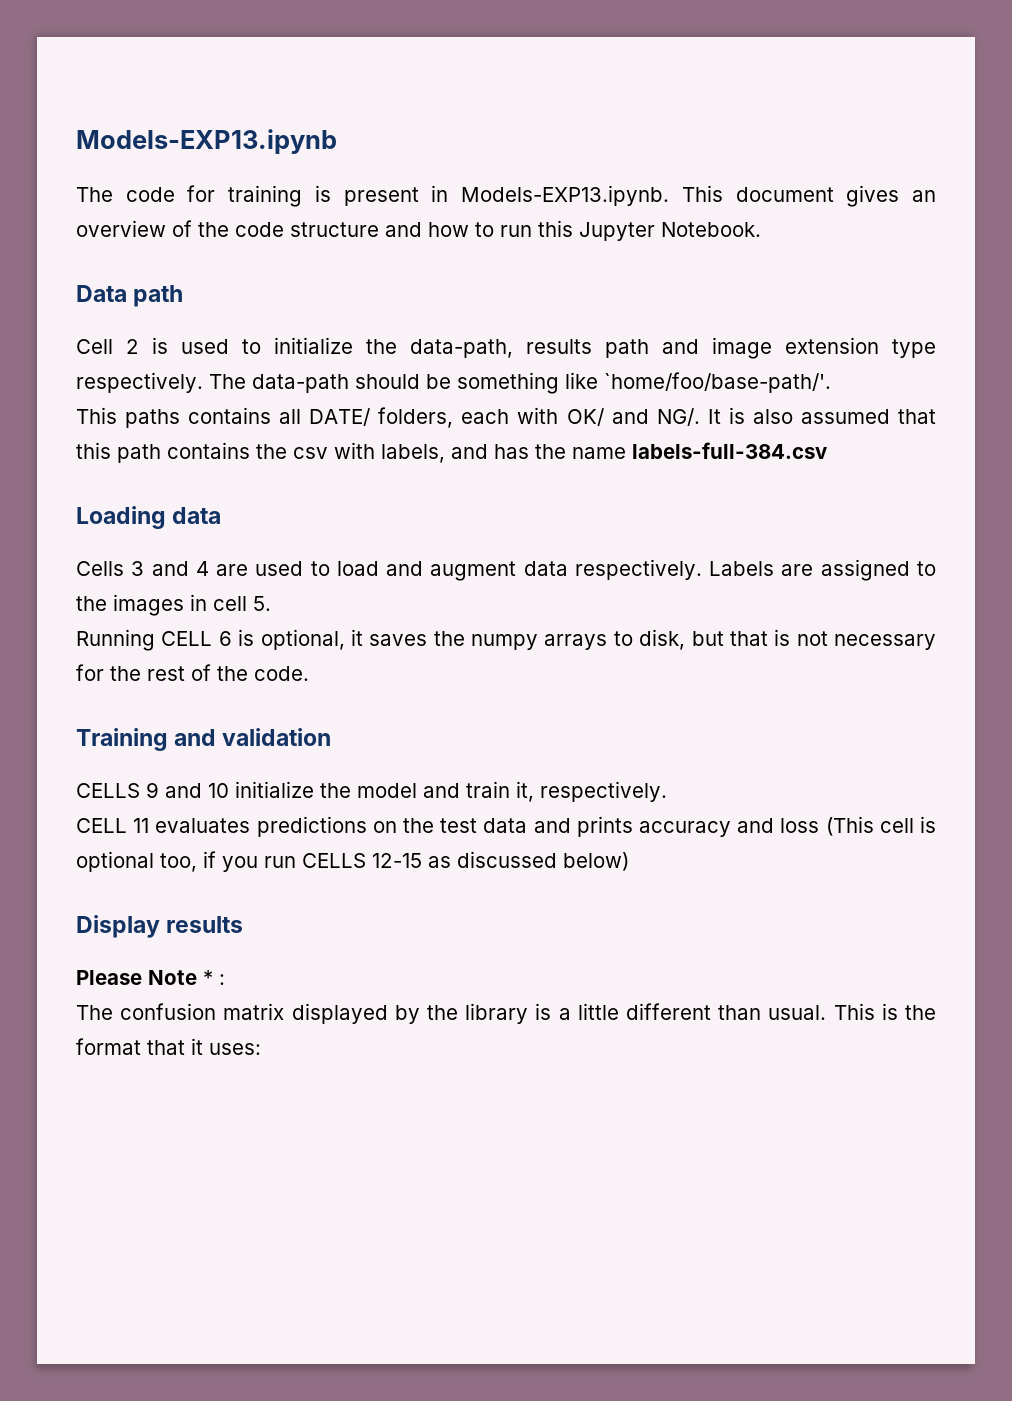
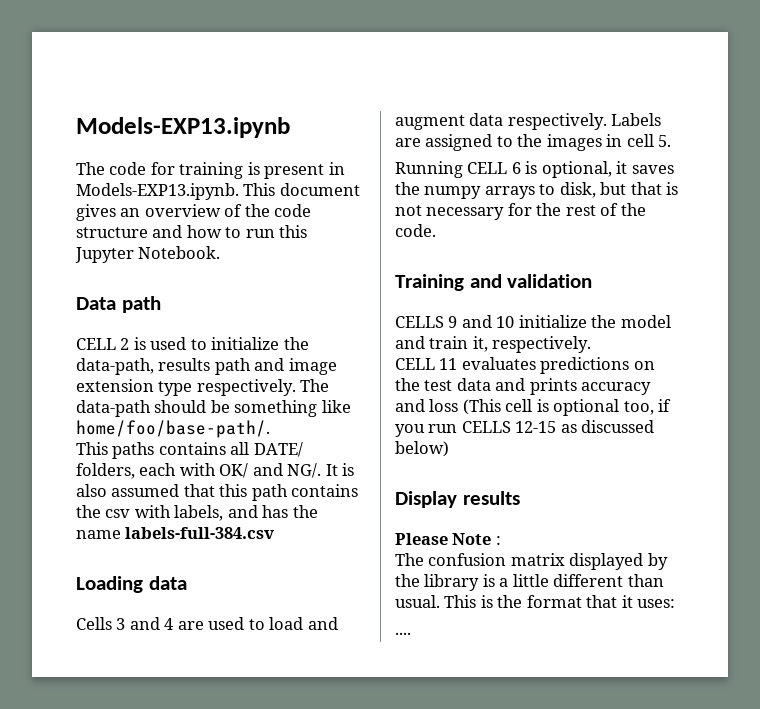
- Cell 2 is used to initialize the data-path, results path and image extension type respectively.
+ CELL 2 is used to initialize the data-path, results path and image extension type respectively.
- The data-path should be something like `home/foo/base-path/'.
+ The data-path should be something like home/foo/base-path/.
- Please Note * :
+ Please Note :
+ ....

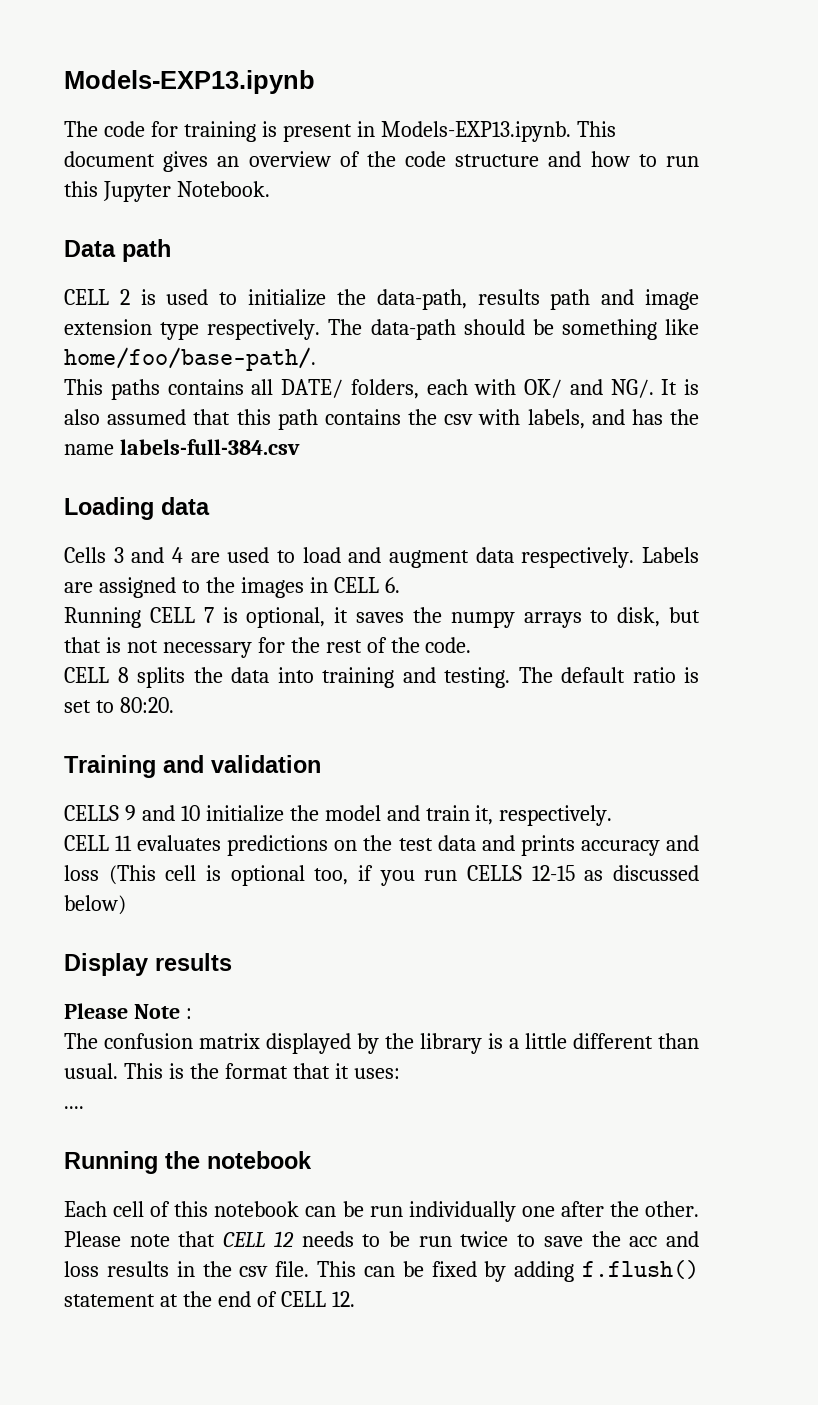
- Labels are assigned to the images in cell 5.
+ Labels are assigned to the images in CELL 6.
- Running CELL 6 is optional, it saves the numpy arrays to disk, but that is not necessary for the rest of the code.
+ Running CELL 7 is optional, it saves the numpy arrays to disk, but that is not necessary for the rest of the code.
+ CELL 8 splits the data into training and testing. The default ratio is set to 80:20.
+ Running the notebook
+ Each cell of this notebook can be run individually one after the other. Please note that CELL 12 needs to be run twice to save the acc and loss results in the csv file. This can be fixed by adding f.flush() statement at the end of CELL 12.

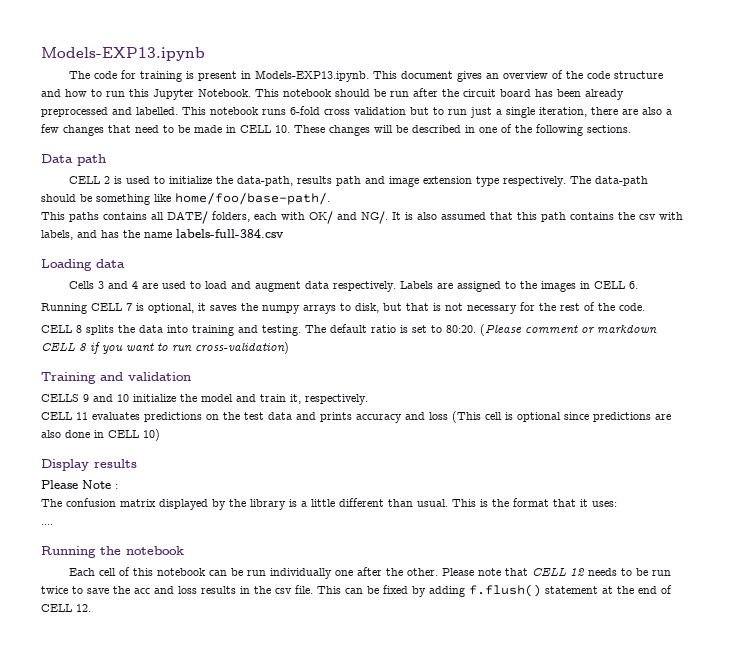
+ This notebook should be run after the circuit board has been already preprocessed and labelled. This notebook runs 6-fold cross validation but to run just a single iteration, there are also a few changes that need to be made in CELL 10. These changes will be described in one of the following sections.
+ (Please comment or markdown CELL 8 if you want to run cross-validation)
- CELL 11 evaluates predictions on the test data and prints accuracy and loss (This cell is optional too, if you run CELLS 12-15 as discussed below)
+ CELL 11 evaluates predictions on the test data and prints accuracy and loss (This cell is optional since predictions are also done in CELL 10)

